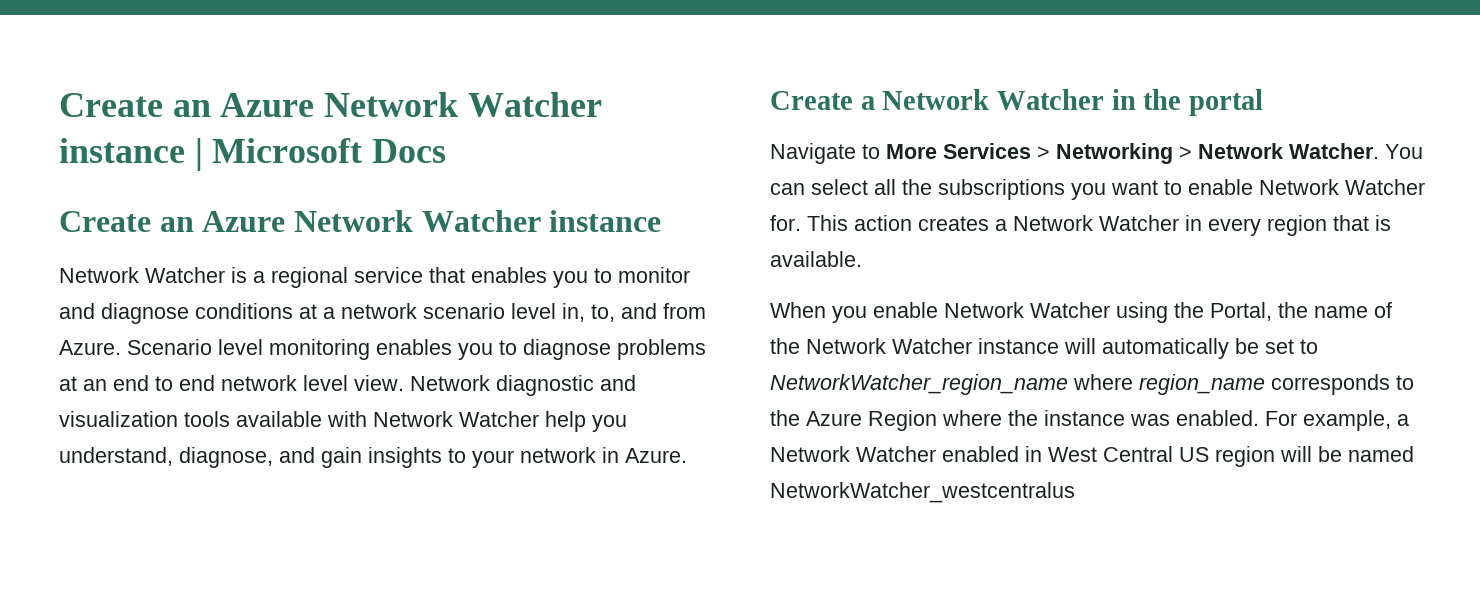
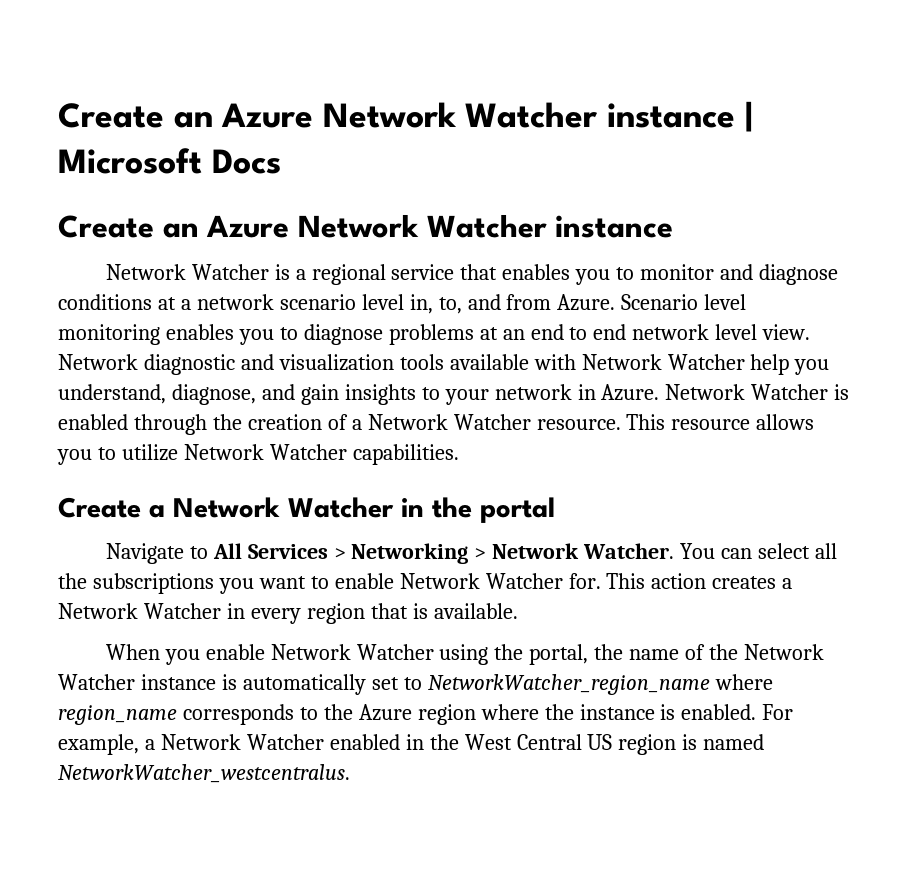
+ Network Watcher is enabled through the creation of a Network Watcher resource. This resource allows you to utilize Network Watcher capabilities.
- Navigate to More Services > Networking > Network Watcher.
+ Navigate to All Services > Networking > Network Watcher.
- When you enable Network Watcher using the Portal, the name of the Network Watcher instance will automatically be set to NetworkWatcher_region_name where region_name corresponds to the Azure Region where the instance was enabled.
+ When you enable Network Watcher using the portal, the name of the Network Watcher instance is automatically set to NetworkWatcher_region_name where region_name corresponds to the Azure region where the instance is enabled.
- For example, a Network Watcher enabled in West Central US region will be named NetworkWatcher_westcentralus
+ For example, a Network Watcher enabled in the West Central US region is named NetworkWatcher_westcentralus.

